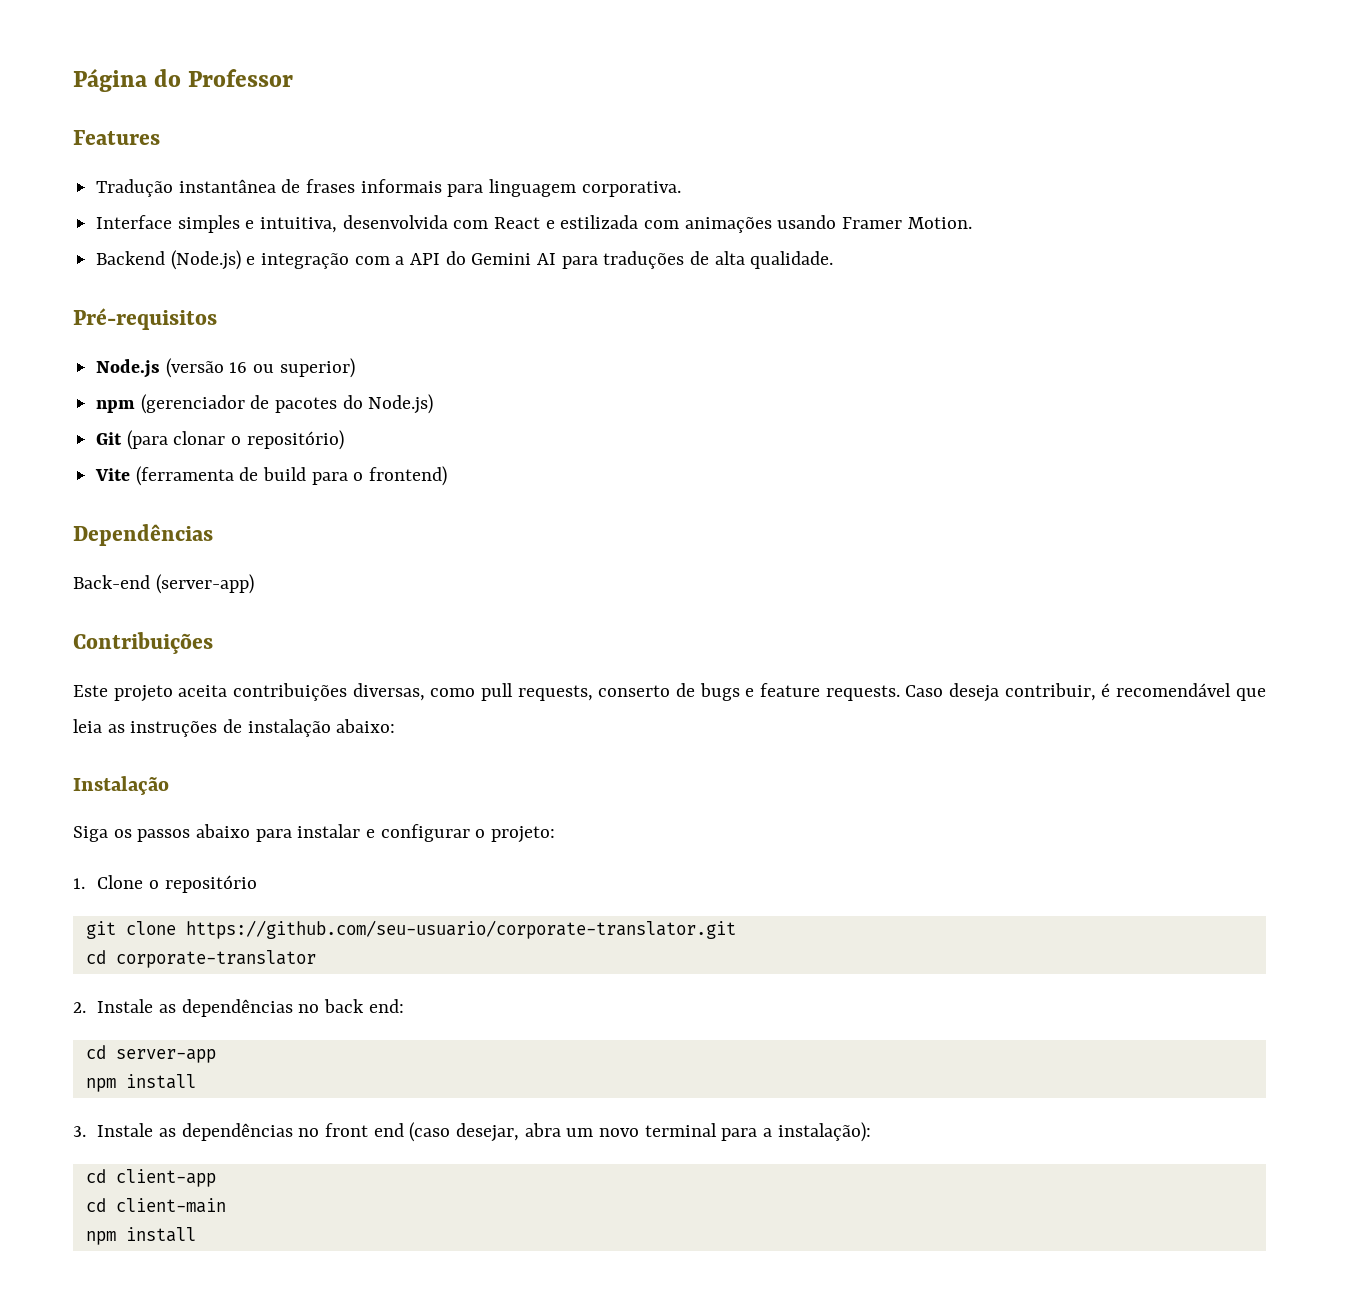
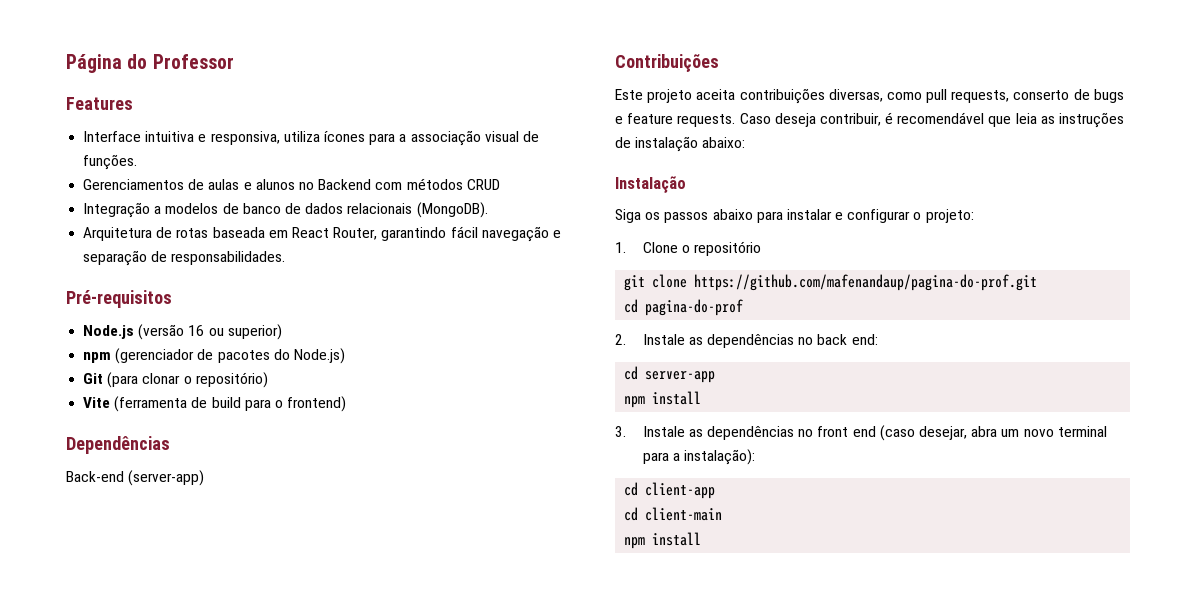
- Tradução instantânea de frases informais para linguagem corporativa.
- Interface simples e intuitiva, desenvolvida com React e estilizada com animações usando Framer Motion.
- Backend (Node.js) e integração com a API do Gemini AI para traduções de alta qualidade.
+ Interface intuitiva e responsiva, utiliza ícones para a associação visual de funções.
+ Gerenciamentos de aulas e alunos no Backend com métodos CRUD
+ Integração a modelos de banco de dados relacionais (MongoDB).
+ Arquitetura de rotas baseada em React Router, garantindo fácil navegação e separação de responsabilidades.
- git clone https://github.com/seu-usuario/corporate-translator.git
- cd corporate-translator
+ git clone https://github.com/mafenandaup/pagina-do-prof.git
+ cd pagina-do-prof

